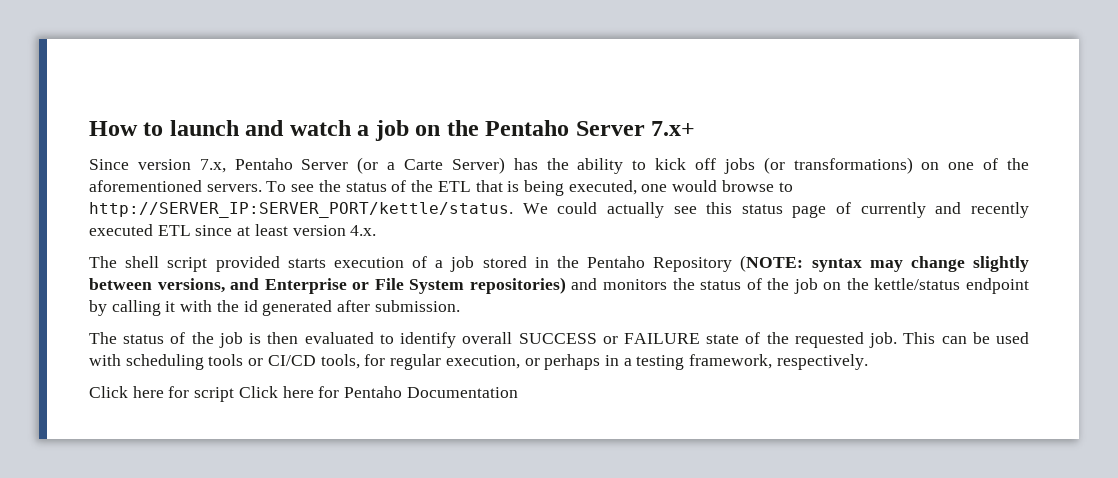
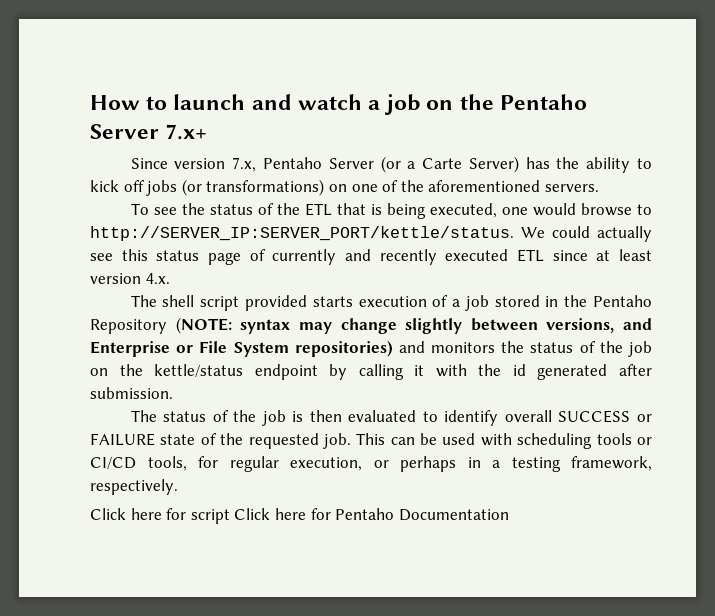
- Since version 7.x, Pentaho Server (or a Carte Server) has the ability to kick off jobs (or transformations) on one of the aforementioned servers. To see the status of the ETL that is being executed, one would browse to http://SERVER_IP:SERVER_PORT/kettle/status.
+ Since version 7.x, Pentaho Server (or a Carte Server) has the ability to kick off jobs (or transformations) on one of the aforementioned servers.
+ To see the status of the ETL that is being executed, one would browse to http://SERVER_IP:SERVER_PORT/kettle/status.

